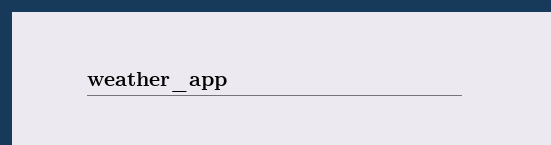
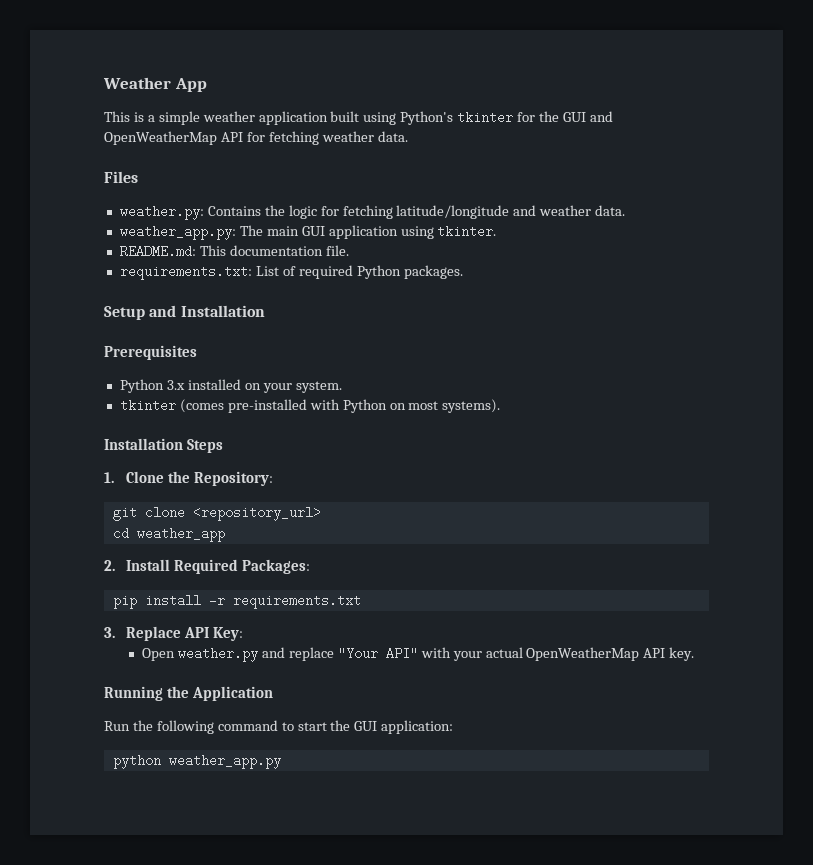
- weather_app
+ Weather App
+ This is a simple weather application built using Python's tkinter for the GUI and OpenWeatherMap API for fetching weather data.
+ Files
+ weather.py: Contains the logic for fetching latitude/longitude and weather data.
+ weather_app.py: The main GUI application using tkinter.
+ README.md: This documentation file.
+ requirements.txt: List of required Python packages.
+ Setup and Installation
+ Prerequisites
+ Python 3.x installed on your system.
+ tkinter (comes pre-installed with Python on most systems).
+ Installation Steps
+ 1. Clone the Repository:
+ git clone <repository_url>
+ cd weather_app
+ 2. Install Required Packages:
+ pip install -r requirements.txt
+ 3. Replace API Key:
+ Open weather.py and replace "Your API" with your actual OpenWeatherMap API key.
+ Running the Application
+ Run the following command to start the GUI application:
+ python weather_app.py

